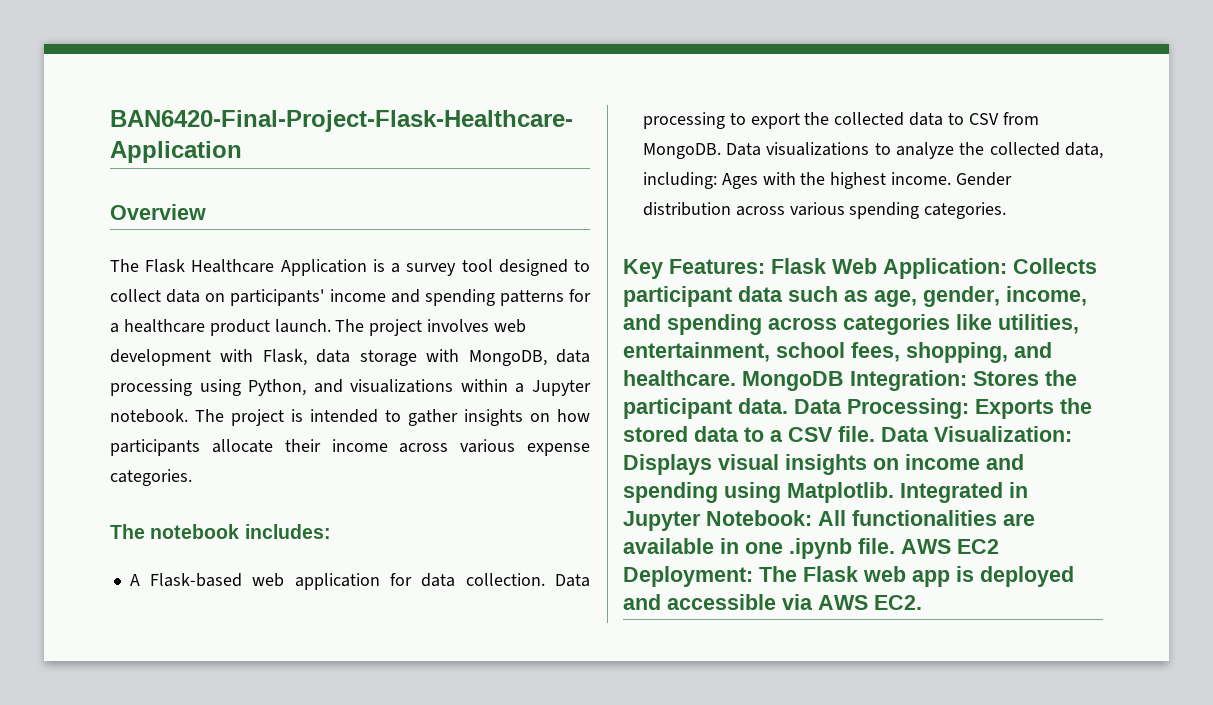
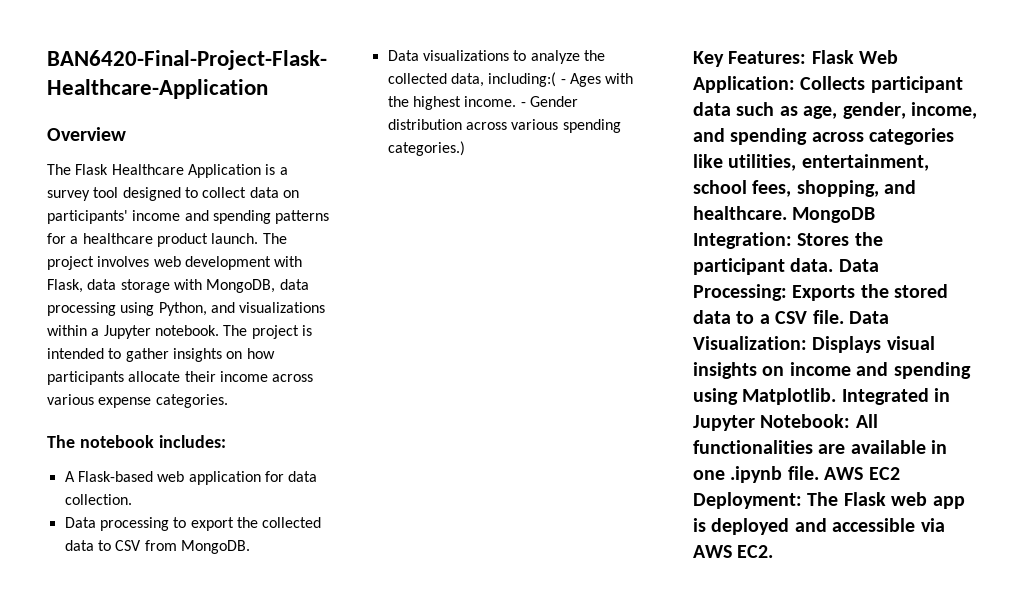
- A Flask-based web application for data collection. Data processing to export the collected data to CSV from MongoDB. Data visualizations to analyze the collected data, including: Ages with the highest income.
+ A Flask-based web application for data collection.
+ Data processing to export the collected data to CSV from MongoDB.
+ Data visualizations to analyze the collected data, including:( - Ages with the highest income.
- Gender distribution across various spending categories.
+ - Gender distribution across various spending categories.)

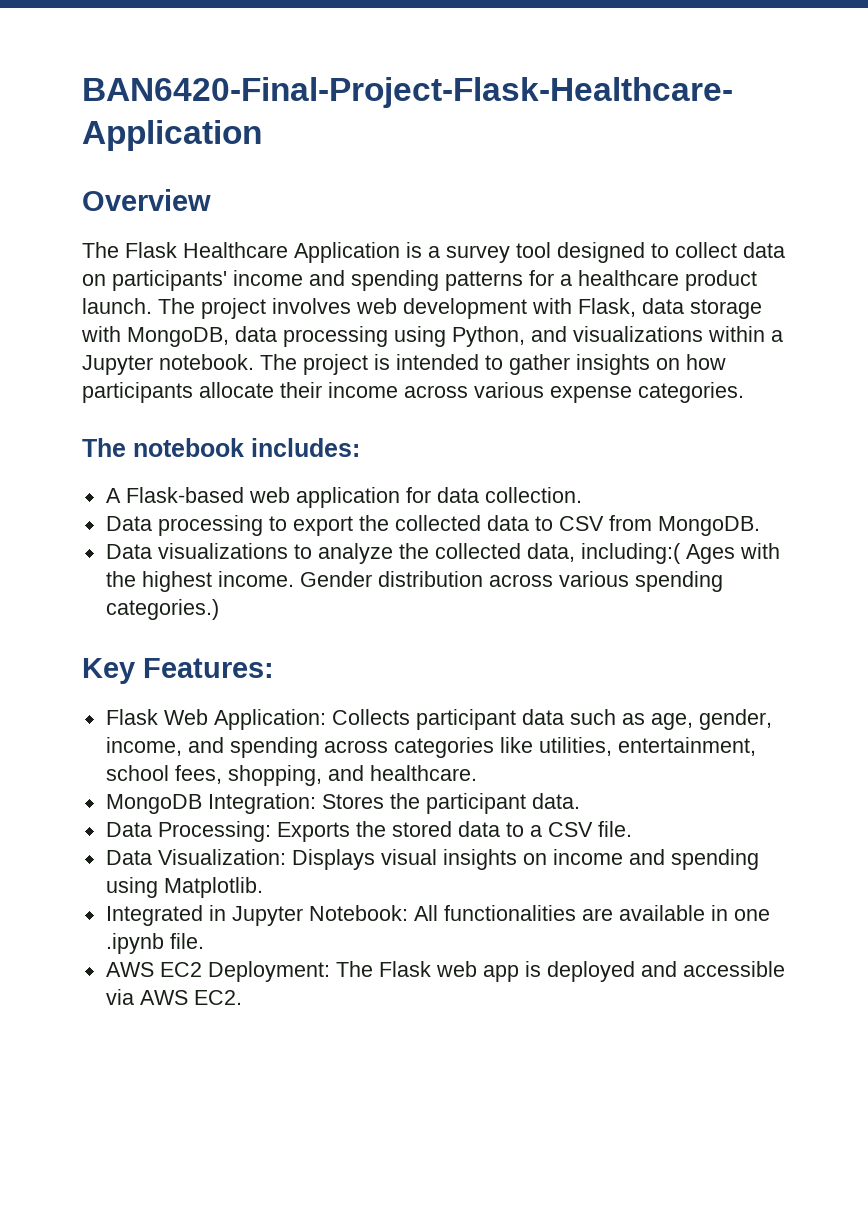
- Data visualizations to analyze the collected data, including:( - Ages with the highest income.
+ Data visualizations to analyze the collected data, including:( Ages with the highest income.
- - Gender distribution across various spending categories.)
+ Gender distribution across various spending categories.)
- Key Features: Flask Web Application:
+ Key Features:
+ Flask Web Application:
- Collects participant data such as age, gender, income, and spending across categories like utilities, entertainment, school fees, shopping, and healthcare. MongoDB Integration:
+ Collects participant data such as age, gender, income, and spending across categories like utilities, entertainment, school fees, shopping, and healthcare.
+ MongoDB Integration:
- Stores the participant data. Data Processing:
+ Stores the participant data.
+ Data Processing:
- Exports the stored data to a CSV file. Data Visualization:
+ Exports the stored data to a CSV file.
+ Data Visualization:
- Displays visual insights on income and spending using Matplotlib. Integrated in Jupyter Notebook:
+ Displays visual insights on income and spending using Matplotlib.
+ Integrated in Jupyter Notebook:
- All functionalities are available in one .ipynb file. AWS EC2 Deployment:
+ All functionalities are available in one .ipynb file.
+ AWS EC2 Deployment:

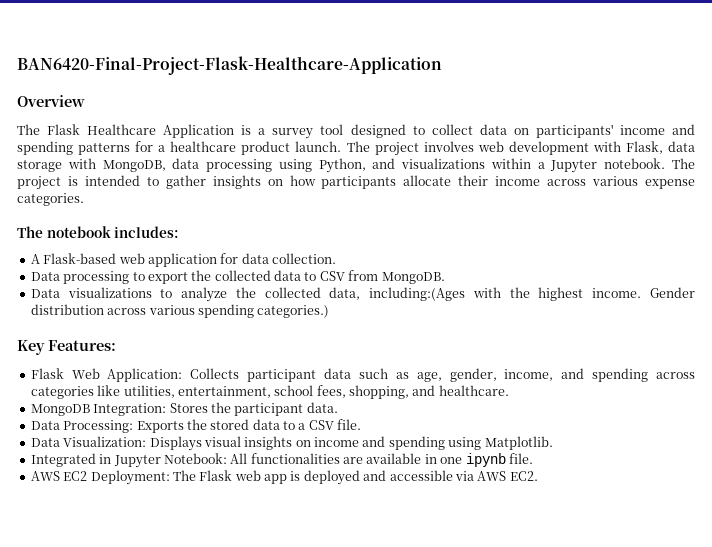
- Data visualizations to analyze the collected data, including:( Ages with the highest income.
+ Data visualizations to analyze the collected data, including:(Ages with the highest income.
- Integrated in Jupyter Notebook: All functionalities are available in one .ipynb file.
+ Integrated in Jupyter Notebook: All functionalities are available in one ipynb file.

